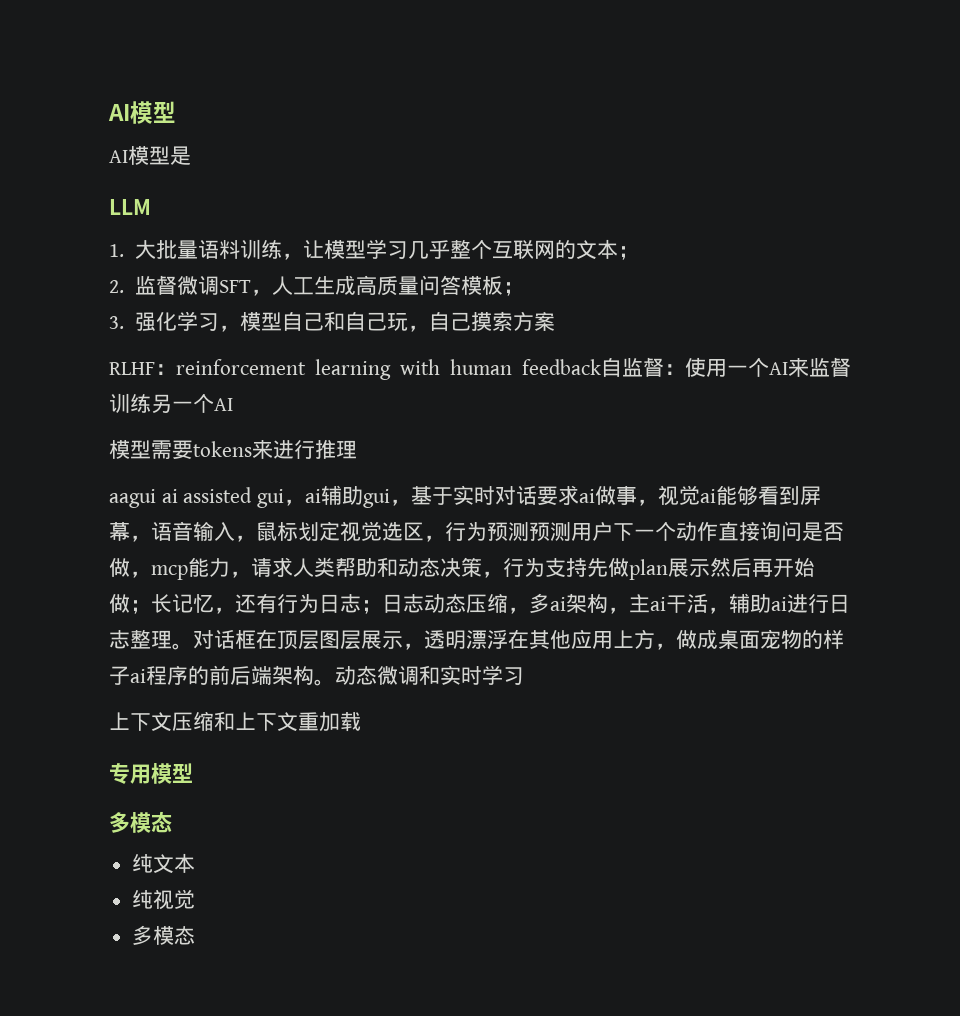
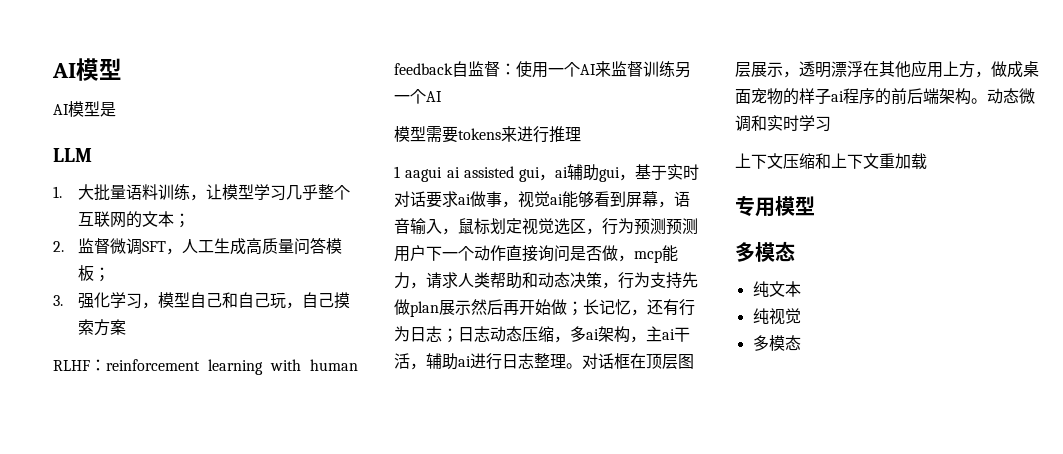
- aagui ai assisted gui，ai辅助gui，基于实时对话要求ai做事，视觉ai能够看到屏幕，语音输入，鼠标划定视觉选区，行为预测预测用户下一个动作直接询问是否做，mcp能力，请求人类帮助和动态决策，行为支持先做plan展示然后再开始做；
+ 1 aagui ai assisted gui，ai辅助gui，基于实时对话要求ai做事，视觉ai能够看到屏幕，语音输入，鼠标划定视觉选区，行为预测预测用户下一个动作直接询问是否做，mcp能力，请求人类帮助和动态决策，行为支持先做plan展示然后再开始做；

